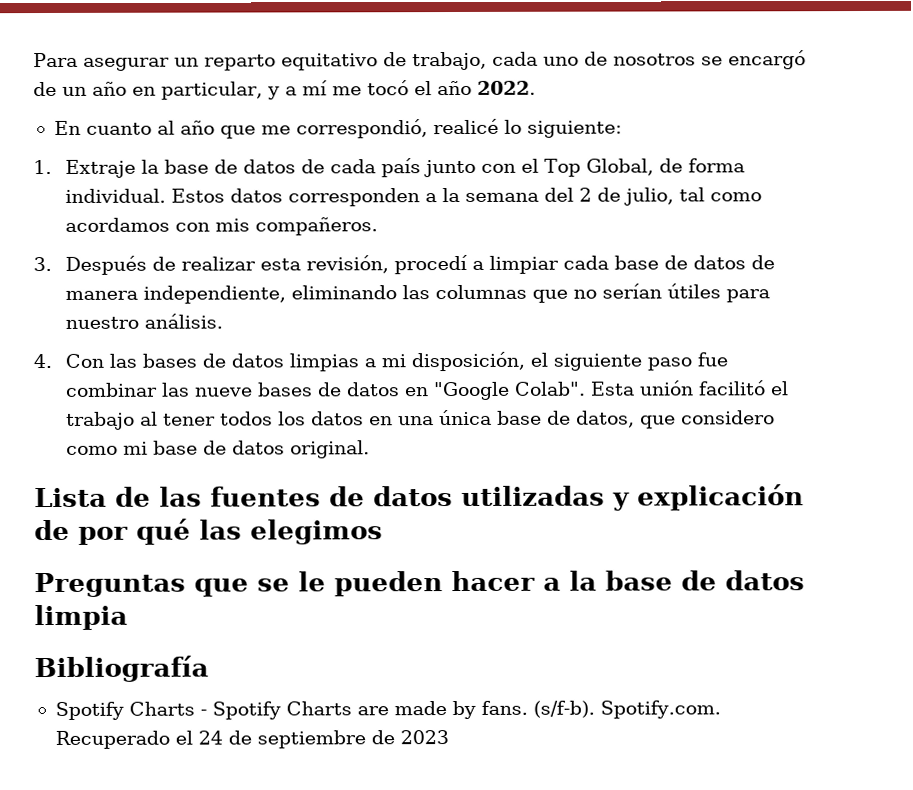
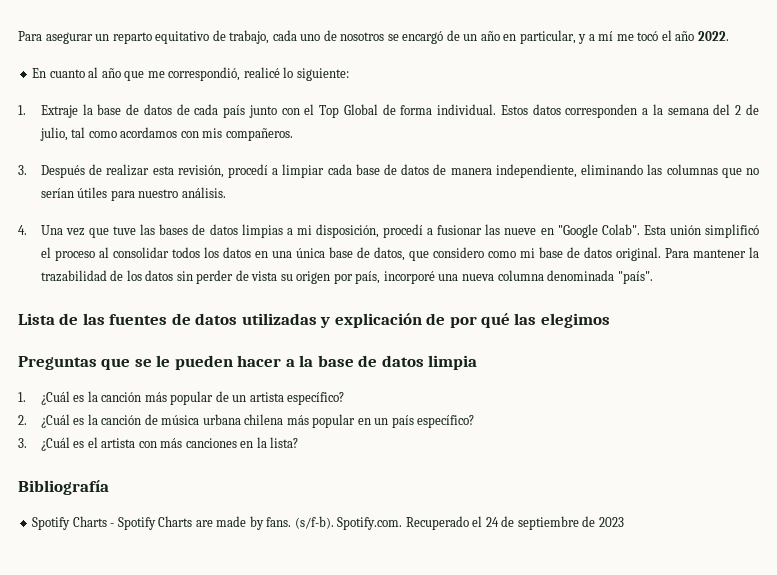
- 1. Extraje la base de datos de cada país junto con el Top Global, de forma individual.
+ 1. Extraje la base de datos de cada país junto con el Top Global de forma individual.
- 4. Con las bases de datos limpias a mi disposición, el siguiente paso fue combinar las nueve bases de datos en "Google Colab".
+ 4. Una vez que tuve las bases de datos limpias a mi disposición, procedí a fusionar las nueve en "Google Colab".
- Esta unión facilitó el trabajo al tener todos los datos en una única base de datos, que considero como mi base de datos original.
+ Esta unión simplificó el proceso al consolidar todos los datos en una única base de datos, que considero como mi base de datos original. Para mantener la trazabilidad de los datos sin perder de vista su origen por país, incorporé una nueva columna denominada "país".
+ 1. ¿Cuál es la canción más popular de un artista específico?
+ 2. ¿Cuál es la canción de música urbana chilena más popular en un país específico?
+ 3. ¿Cuál es el artista con más canciones en la lista?

